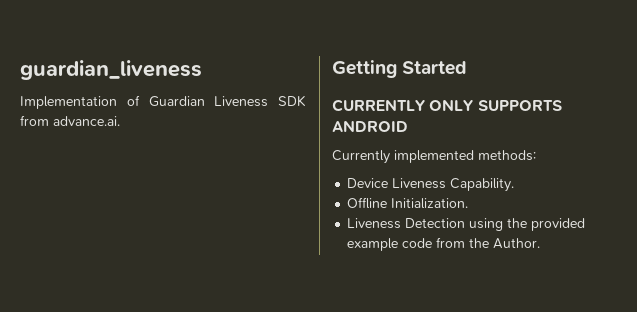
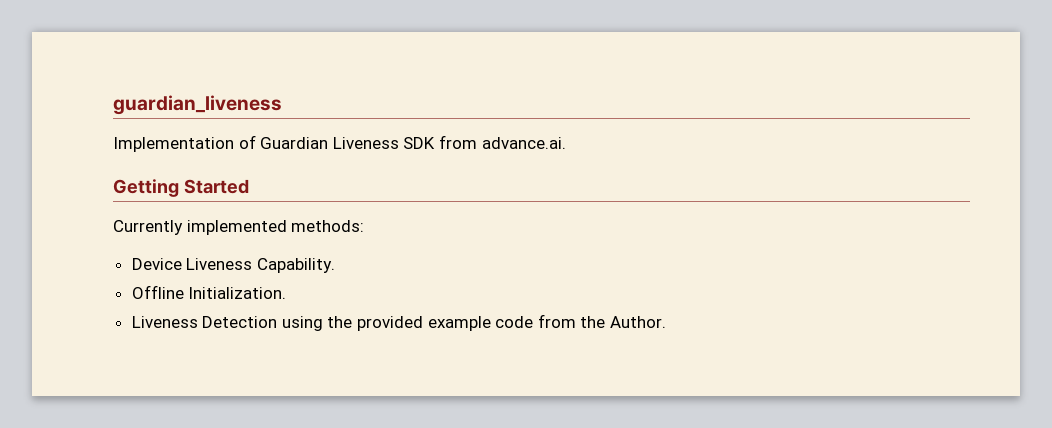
- CURRENTLY ONLY SUPPORTS ANDROID

